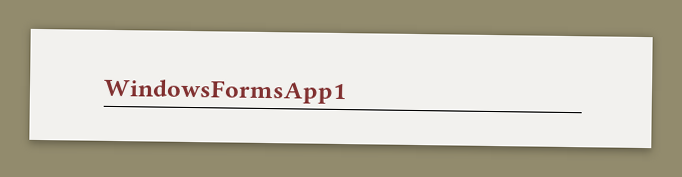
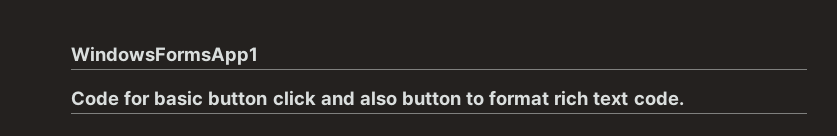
+ Code for basic button click and also button to format rich text code.

